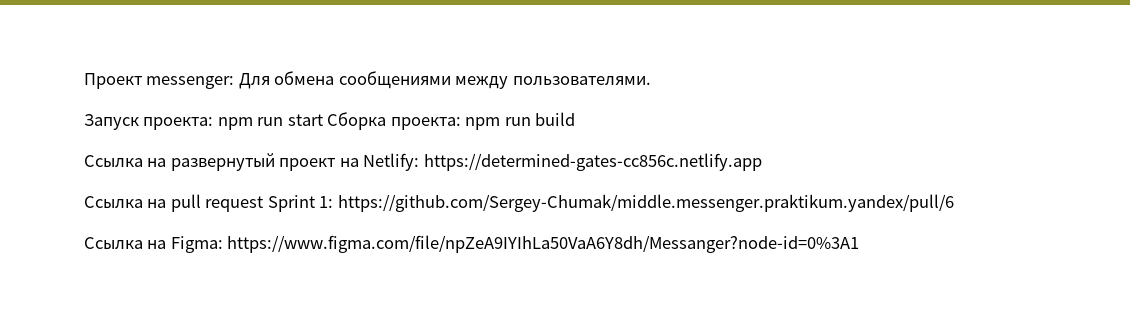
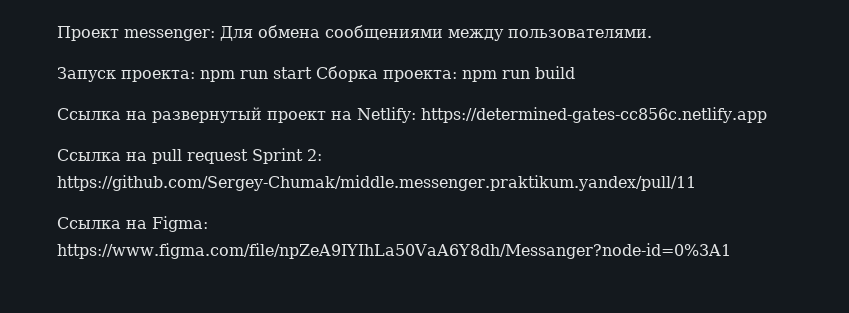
- Ссылка на pull request Sprint 1: https://github.com/Sergey-Chumak/middle.messenger.praktikum.yandex/pull/6
+ Ссылка на pull request Sprint 2: https://github.com/Sergey-Chumak/middle.messenger.praktikum.yandex/pull/11

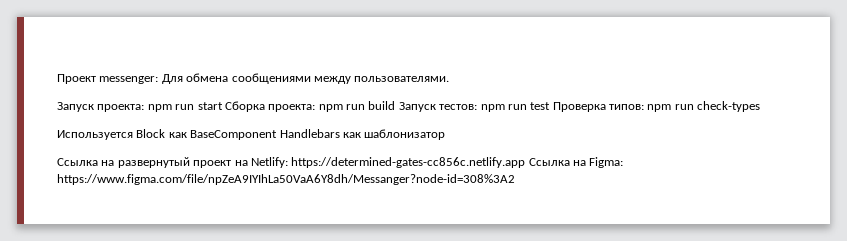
- Запуск проекта: npm run start Сборка проекта: npm run build
+ Запуск проекта: npm run start Сборка проекта: npm run build Запуск тестов: npm run test Проверка типов: npm run check-types
+ Используется Block как BaseComponent Handlebars как шаблонизатор
- Ссылка на развернутый проект на Netlify: https://determined-gates-cc856c.netlify.app
- Ссылка на pull request Sprint 2: https://github.com/Sergey-Chumak/middle.messenger.praktikum.yandex/pull/11
- Ссылка на Figma: https://www.figma.com/file/npZeA9IYIhLa50VaA6Y8dh/Messanger?node-id=0%3A1
+ Ссылка на развернутый проект на Netlify: https://determined-gates-cc856c.netlify.app Ссылка на Figma: https://www.figma.com/file/npZeA9IYIhLa50VaA6Y8dh/Messanger?node-id=308%3A2

